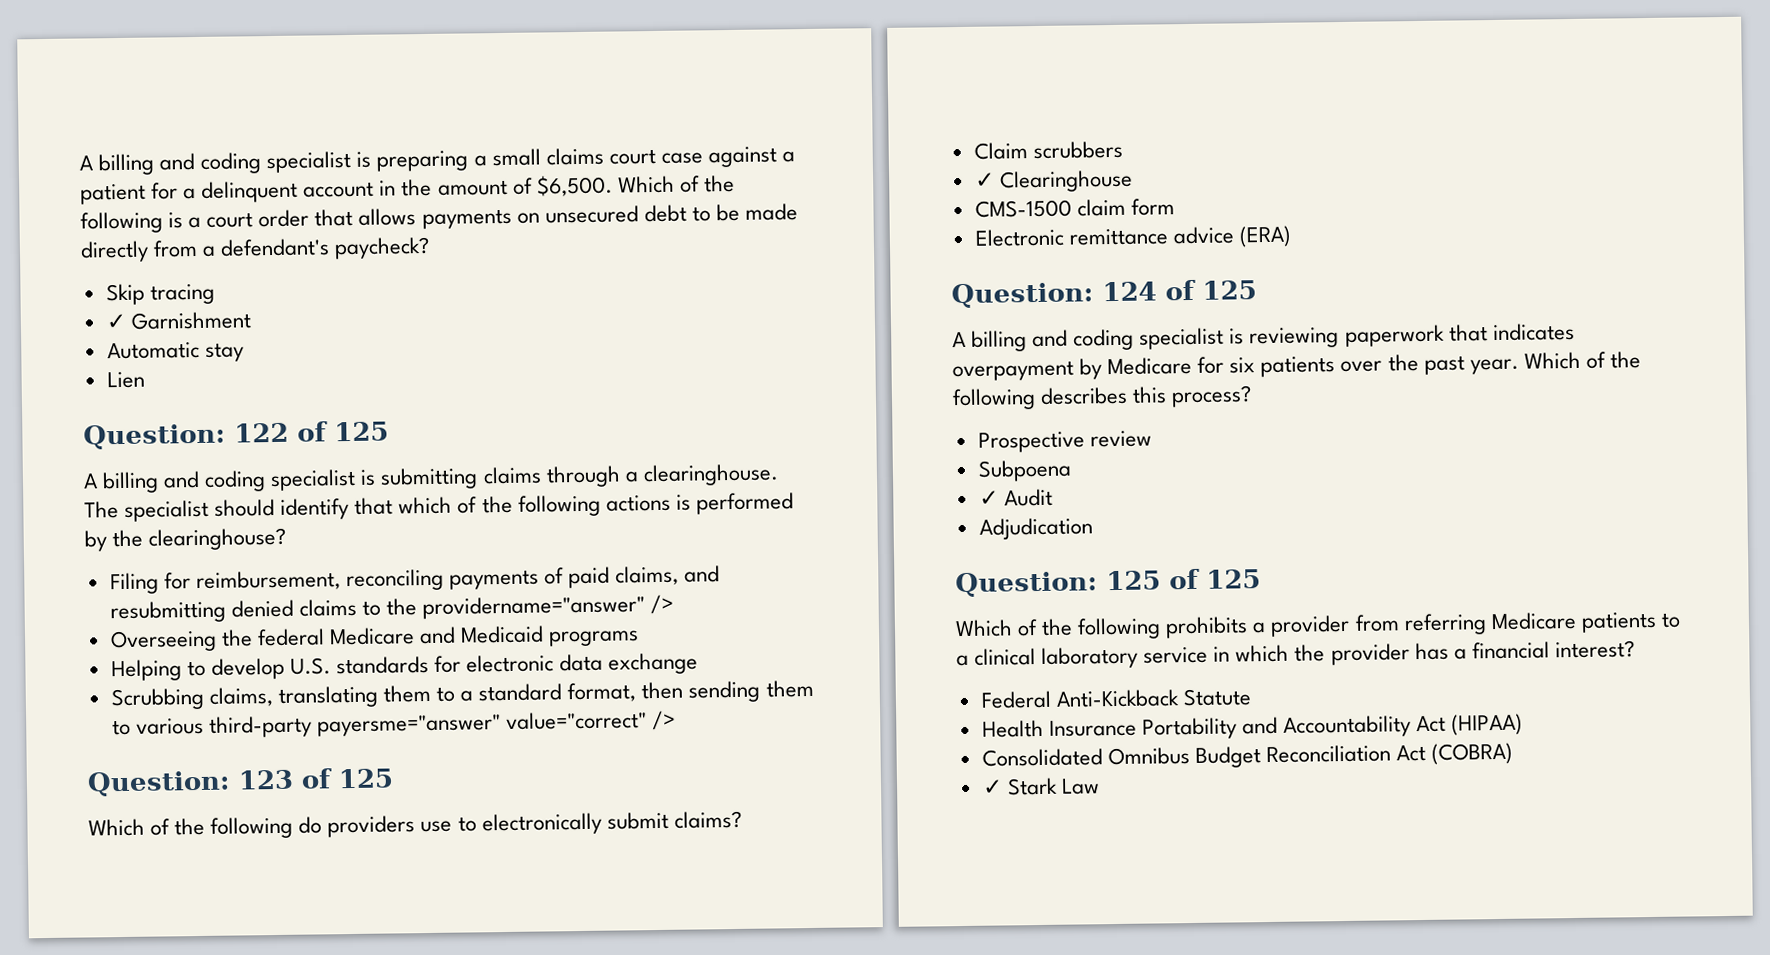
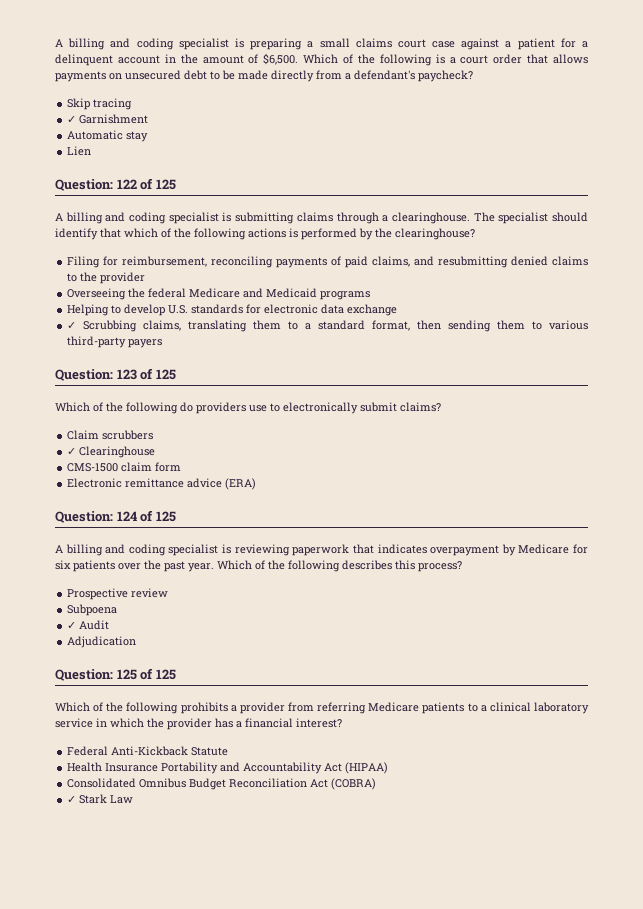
- Filing for reimbursement, reconciling payments of paid claims, and resubmitting denied claims to the providername="answer" />
+ Filing for reimbursement, reconciling payments of paid claims, and resubmitting denied claims to the provider
- Scrubbing claims, translating them to a standard format, then sending them to various third-party payersme="answer" value="correct" />
+ ✓ Scrubbing claims, translating them to a standard format, then sending them to various third-party payers

